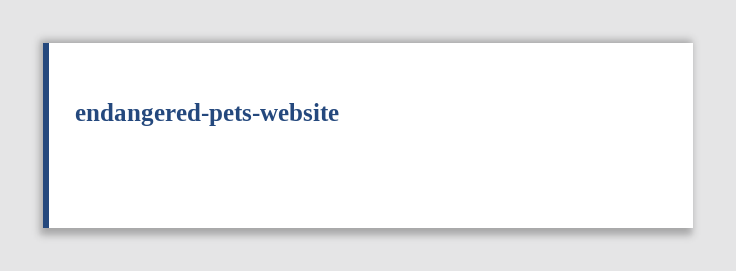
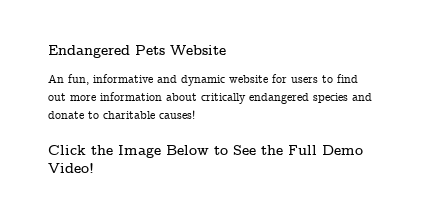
- endangered-pets-website
+ Endangered Pets Website
+ An fun, informative and dynamic website for users to find out more information about critically endangered species and donate to charitable causes!
+ Click the Image Below to See the Full Demo Video!

